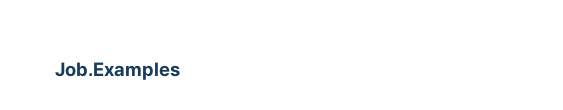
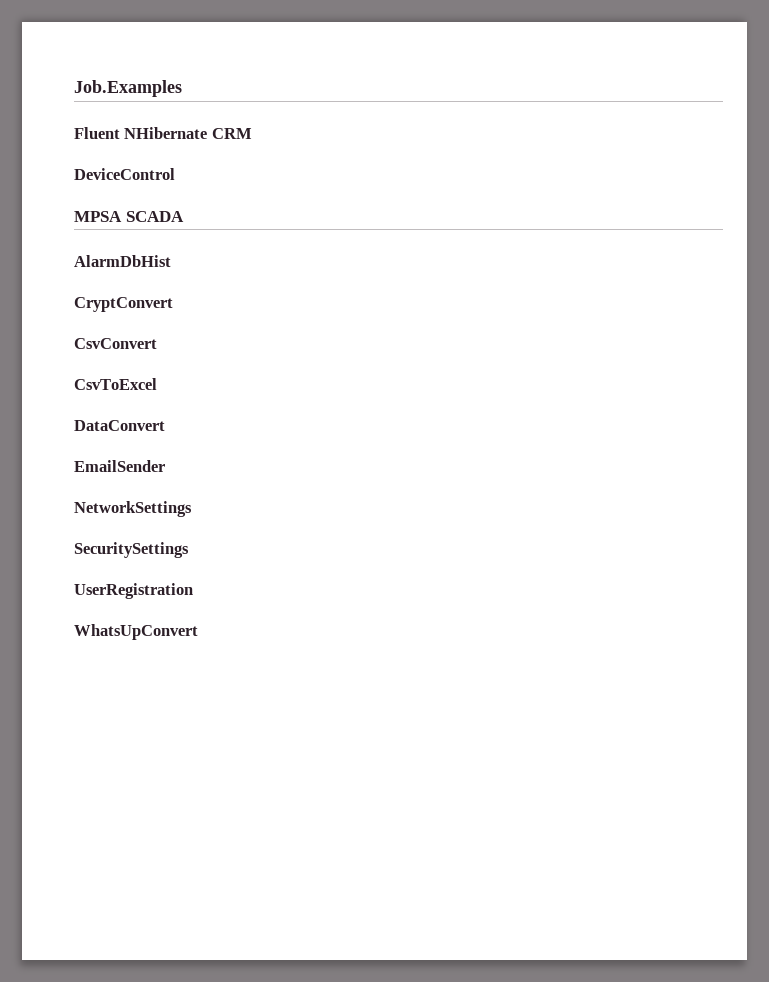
+ Fluent NHibernate CRM
+ DeviceControl
+ MPSA SCADA
+ AlarmDbHist
+ CryptConvert
+ CsvConvert
+ CsvToExcel
+ DataConvert
+ EmailSender
+ NetworkSettings
+ SecuritySettings
+ UserRegistration
+ WhatsUpConvert

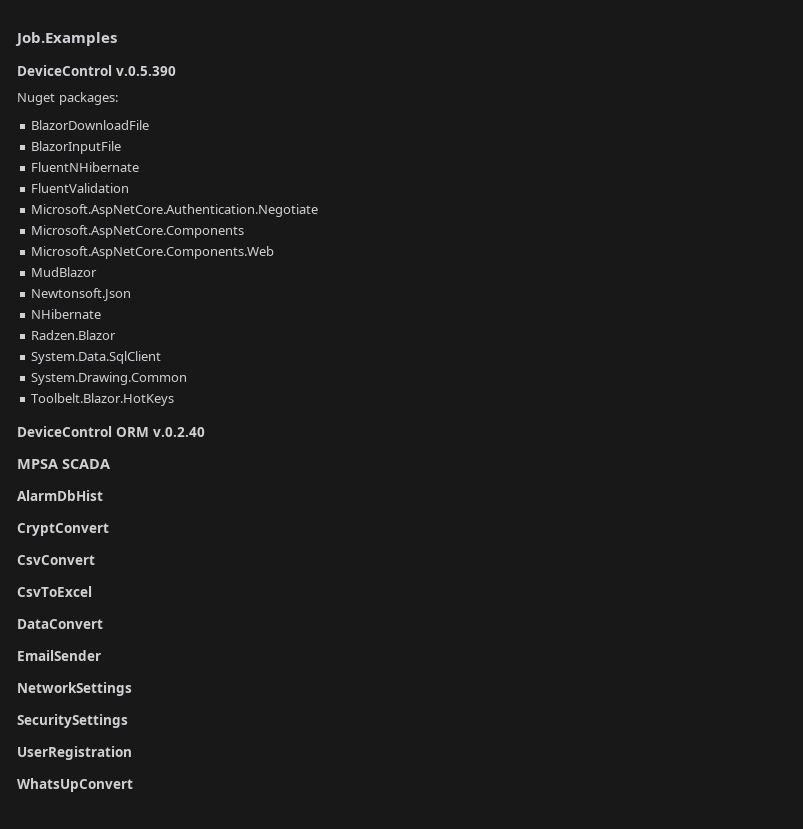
- Fluent NHibernate CRM
- DeviceControl
+ DeviceControl v.0.5.390
+ Nuget packages:
+ BlazorDownloadFile
+ BlazorInputFile
+ FluentNHibernate
+ FluentValidation
+ Microsoft.AspNetCore.Authentication.Negotiate
+ Microsoft.AspNetCore.Components
+ Microsoft.AspNetCore.Components.Web
+ MudBlazor
+ Newtonsoft.Json
+ NHibernate
+ Radzen.Blazor
+ System.Data.SqlClient
+ System.Drawing.Common
+ Toolbelt.Blazor.HotKeys
+ DeviceControl ORM v.0.2.40

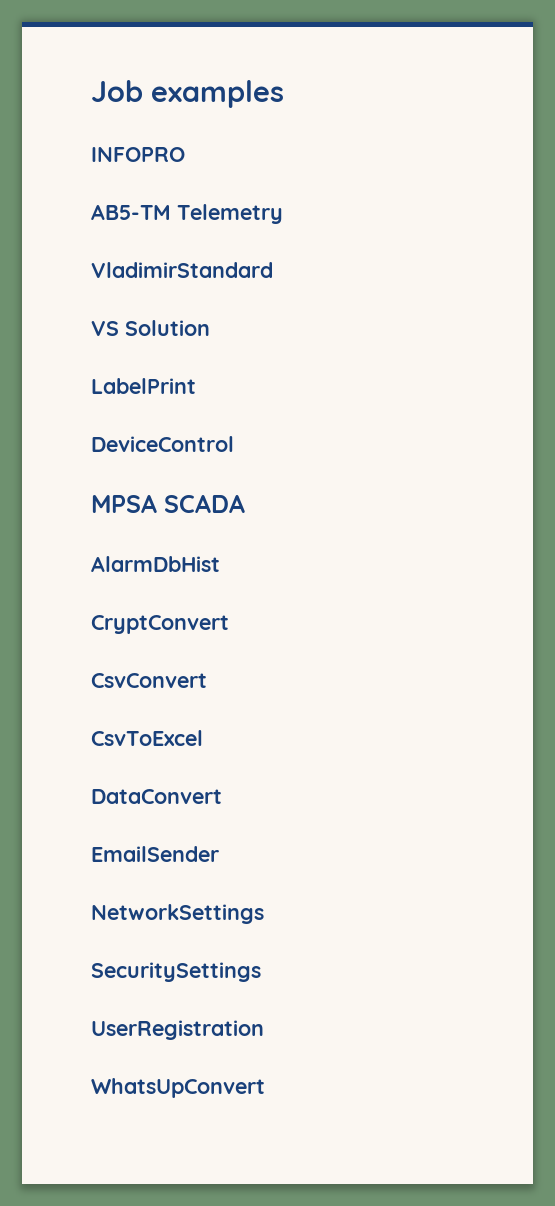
- Job.Examples
- DeviceControl v.0.5.390
- Nuget packages:
- BlazorDownloadFile
- BlazorInputFile
- FluentNHibernate
- FluentValidation
- Microsoft.AspNetCore.Authentication.Negotiate
- Microsoft.AspNetCore.Components
- Microsoft.AspNetCore.Components.Web
- MudBlazor
- Newtonsoft.Json
- NHibernate
- Radzen.Blazor
- System.Data.SqlClient
- System.Drawing.Common
- Toolbelt.Blazor.HotKeys
- DeviceControl ORM v.0.2.40
+ Job examples
+ INFOPRO
+ AB5-TM Telemetry
+ VladimirStandard
+ VS Solution
+ LabelPrint
+ DeviceControl

